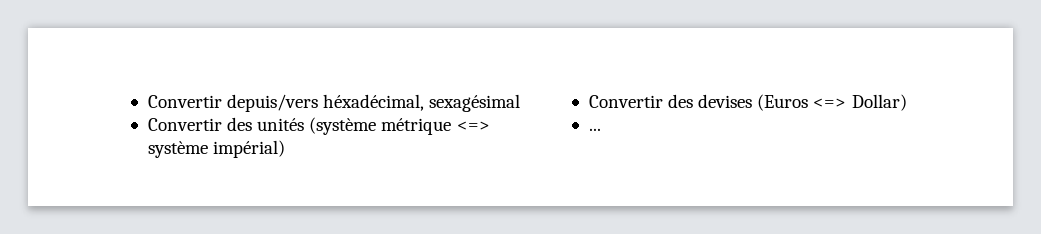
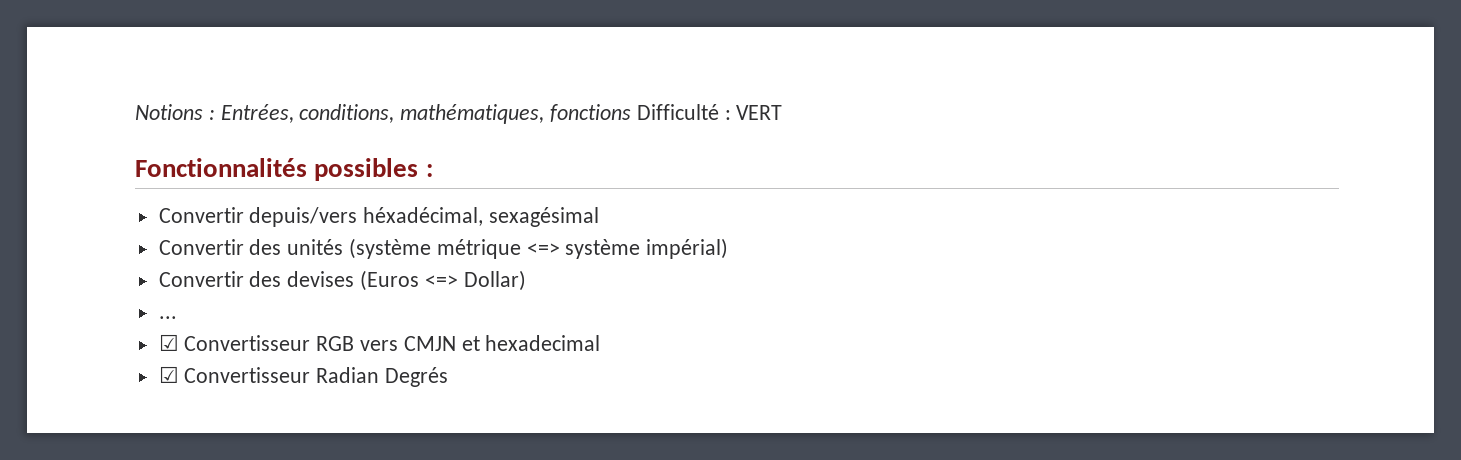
+ Notions : Entrées, conditions, mathématiques, fonctions Difficulté : VERT
+ Fonctionnalités possibles :
+ ☑ Convertisseur RGB vers CMJN et hexadecimal
+ ☑ Convertisseur Radian Degrés

